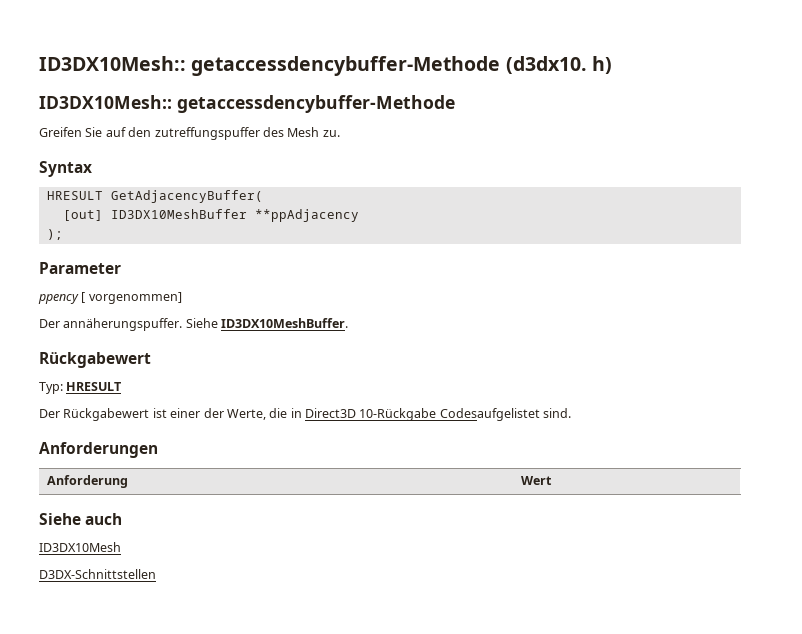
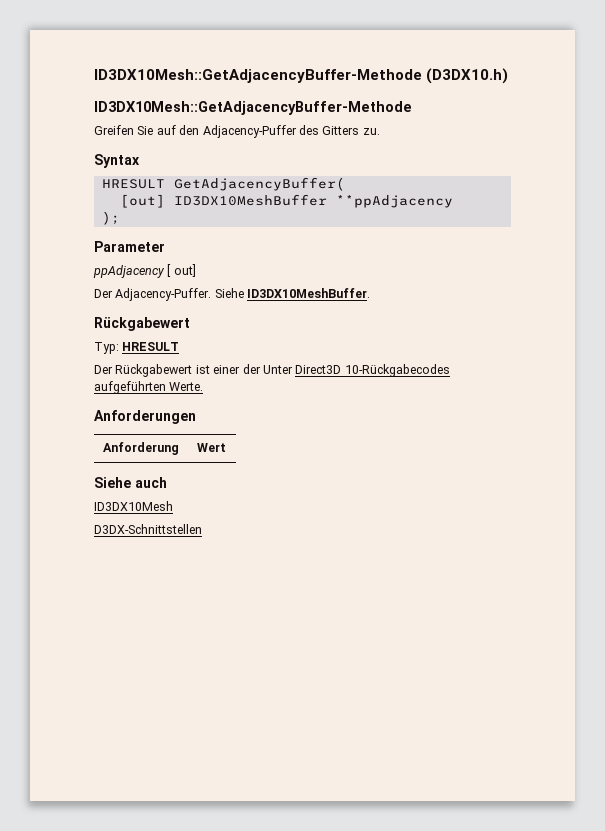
- ID3DX10Mesh:: getaccessdencybuffer-Methode (d3dx10. h)
- ID3DX10Mesh:: getaccessdencybuffer-Methode
+ ID3DX10Mesh::GetAdjacencyBuffer-Methode (D3DX10.h)
+ ID3DX10Mesh::GetAdjacencyBuffer-Methode
- Greifen Sie auf den zutreffungspuffer des Mesh zu.
+ Greifen Sie auf den Adjacency-Puffer des Gitters zu.
- ppency [ vorgenommen]
- Der annäherungspuffer.
+ ppAdjacency [ out]
+ Der Adjacency-Puffer.
- Der Rückgabewert ist einer der Werte, die in Direct3D 10-Rückgabe Codesaufgelistet sind.
+ Der Rückgabewert ist einer der Unter Direct3D 10-Rückgabecodes aufgeführten Werte.

